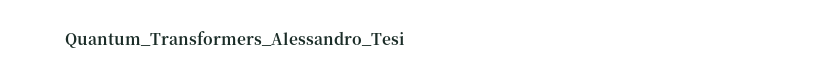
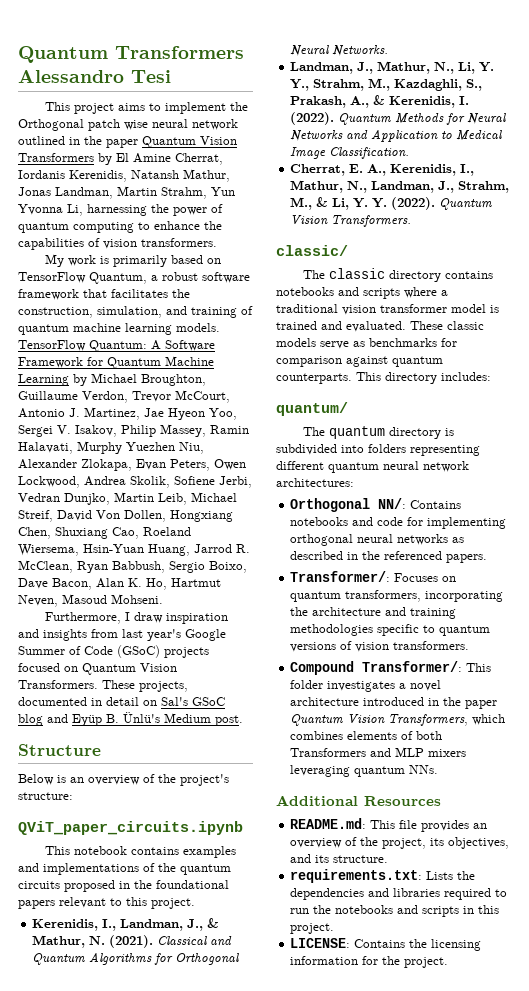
- Quantum_Transformers_Alessandro_Tesi
+ Quantum Transformers Alessandro Tesi
+ This project aims to implement the Orthogonal patch wise neural network outlined in the paper Quantum Vision Transformers by El Amine Cherrat, Iordanis Kerenidis, Natansh Mathur, Jonas Landman, Martin Strahm, Yun Yvonna Li, harnessing the power of quantum computing to enhance the capabilities of vision transformers.
+ My work is primarily based on TensorFlow Quantum, a robust software framework that facilitates the construction, simulation, and training of quantum machine learning models. TensorFlow Quantum: A Software Framework for Quantum Machine Learning by Michael Broughton, Guillaume Verdon, Trevor McCourt, Antonio J. Martinez, Jae Hyeon Yoo, Sergei V. Isakov, Philip Massey, Ramin Halavati, Murphy Yuezhen Niu, Alexander Zlokapa, Evan Peters, Owen Lockwood, Andrea Skolik, Sofiene Jerbi, Vedran Dunjko, Martin Leib, Michael Streif, David Von Dollen, Hongxiang Chen, Shuxiang Cao, Roeland Wiersema, Hsin-Yuan Huang, Jarrod R. McClean, Ryan Babbush, Sergio Boixo, Dave Bacon, Alan K. Ho, Hartmut Neven, Masoud Mohseni.
+ Furthermore, I draw inspiration and insights from last year's Google Summer of Code (GSoC) projects focused on Quantum Vision Transformers. These projects, documented in detail on Sal's GSoC blog and Eyüp B. Ünlü's Medium post.
+ Structure
+ Below is an overview of the project's structure:
+ QViT_paper_circuits.ipynb
+ This notebook contains examples and implementations of the quantum circuits proposed in the foundational papers relevant to this project.
+ Kerenidis, I., Landman, J., & Mathur, N. (2021). Classical and Quantum Algorithms for Orthogonal Neural Networks.
+ Landman, J., Mathur, N., Li, Y. Y., Strahm, M., Kazdaghli, S., Prakash, A., & Kerenidis, I. (2022). Quantum Methods for Neural Networks and Application to Medical Image Classification.
+ Cherrat, E. A., Kerenidis, I., Mathur, N., Landman, J., Strahm, M., & Li, Y. Y. (2022). Quantum Vision Transformers.
+ classic/
+ The classic directory contains notebooks and scripts where a traditional vision transformer model is trained and evaluated. These classic models serve as benchmarks for comparison against quantum counterparts. This directory includes:
+ quantum/
+ The quantum directory is subdivided into folders representing different quantum neural network architectures:
+ Orthogonal NN/: Contains notebooks and code for implementing orthogonal neural networks as described in the referenced papers.
+ Transformer/: Focuses on quantum transformers, incorporating the architecture and training methodologies specific to quantum versions of vision transformers.
+ Compound Transformer/: This folder investigates a novel architecture introduced in the paper Quantum Vision Transformers, which combines elements of both Transformers and MLP mixers leveraging quantum NNs.
+ Additional Resources
+ README.md: This file provides an overview of the project, its objectives, and its structure.
+ requirements.txt: Lists the dependencies and libraries required to run the notebooks and scripts in this project.
+ LICENSE: Contains the licensing information for the project.

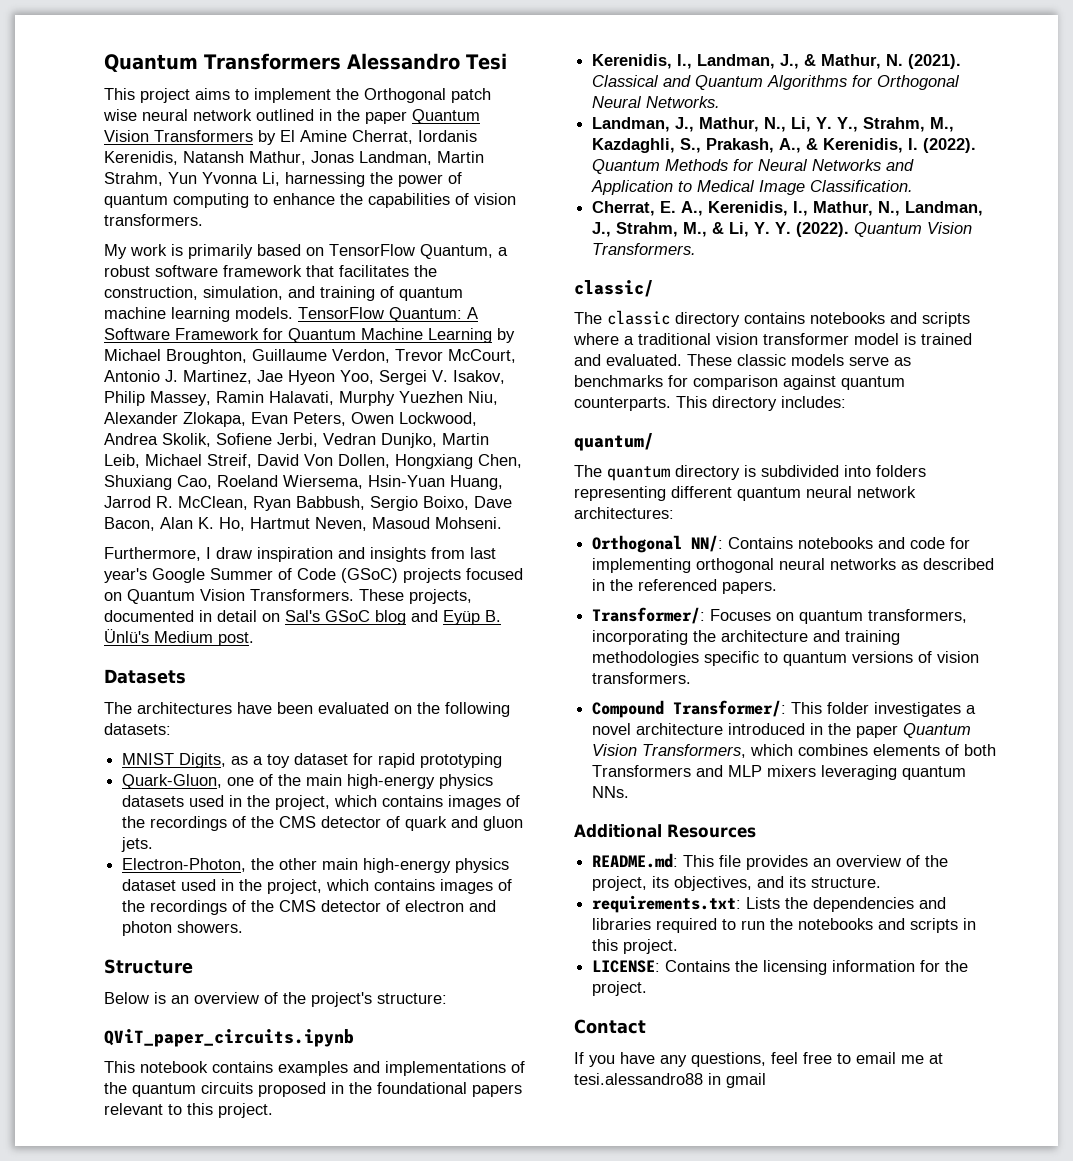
+ Datasets
+ The architectures have been evaluated on the following datasets:
+ MNIST Digits, as a toy dataset for rapid prototyping
+ Quark-Gluon, one of the main high-energy physics datasets used in the project, which contains images of the recordings of the CMS detector of quark and gluon jets.
+ Electron-Photon, the other main high-energy physics dataset used in the project, which contains images of the recordings of the CMS detector of electron and photon showers.
+ Contact
+ If you have any questions, feel free to email me at tesi.alessandro88 in gmail

